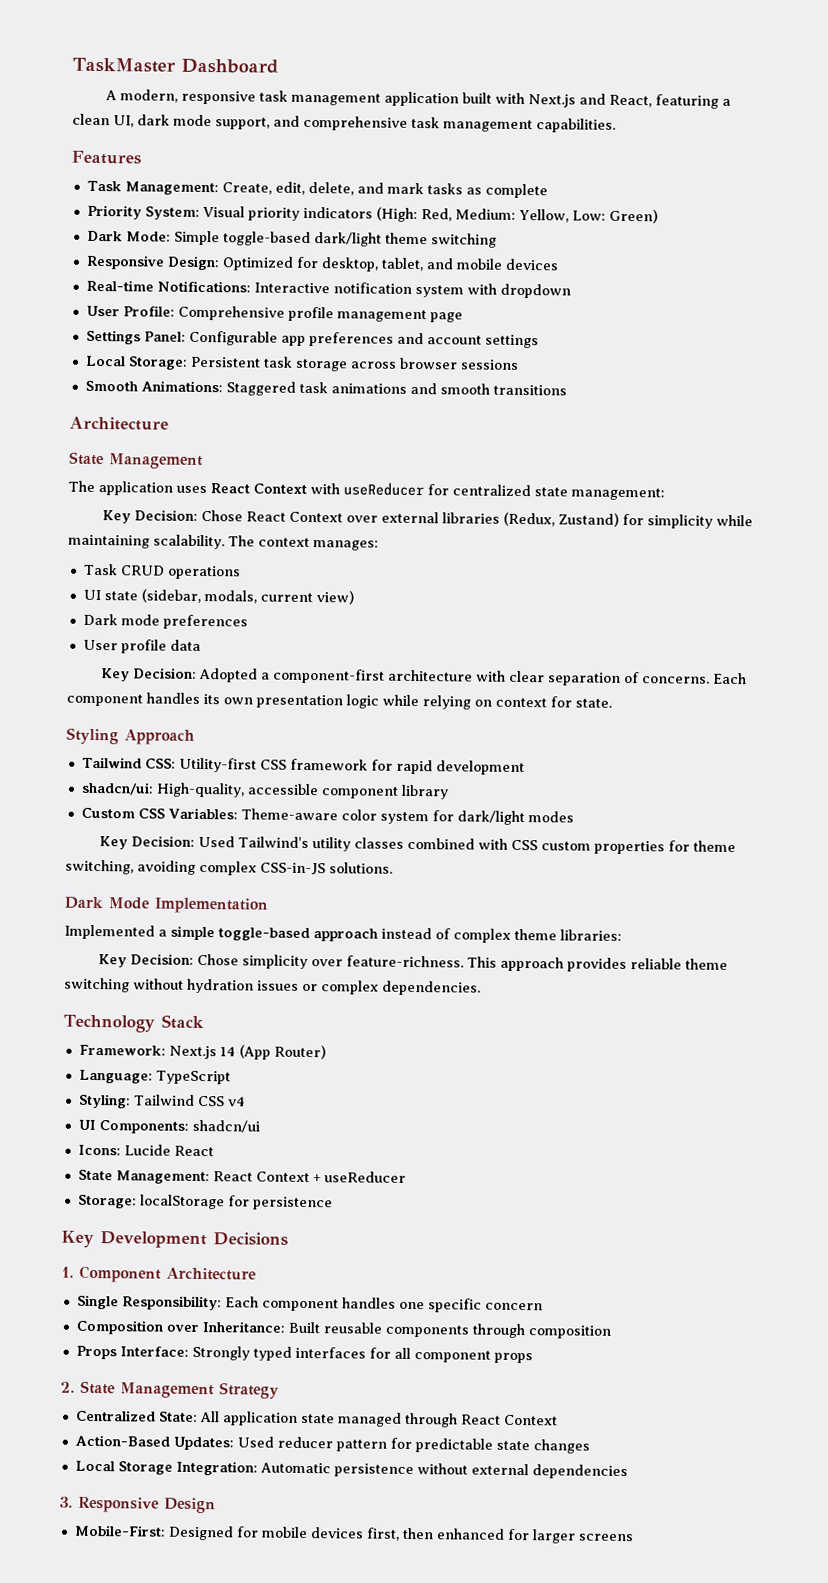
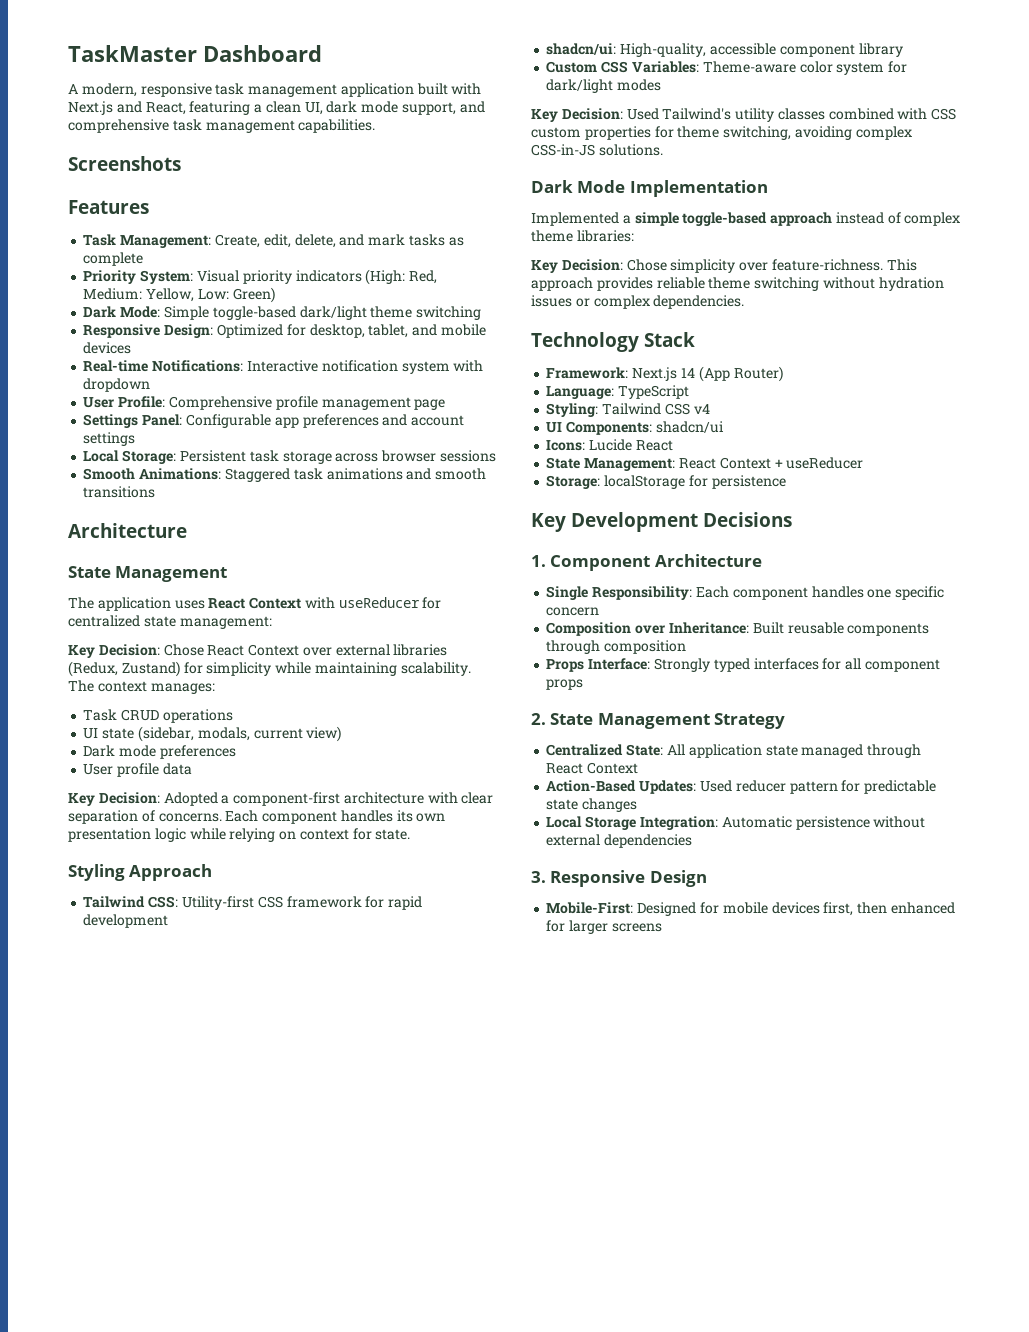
+ Screenshots

